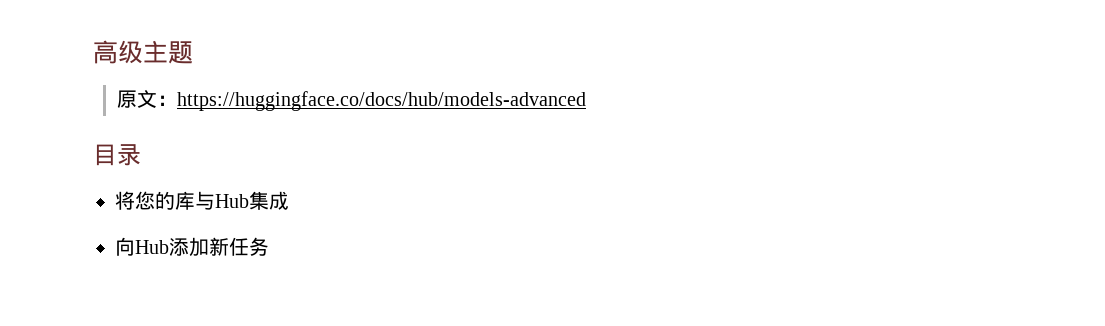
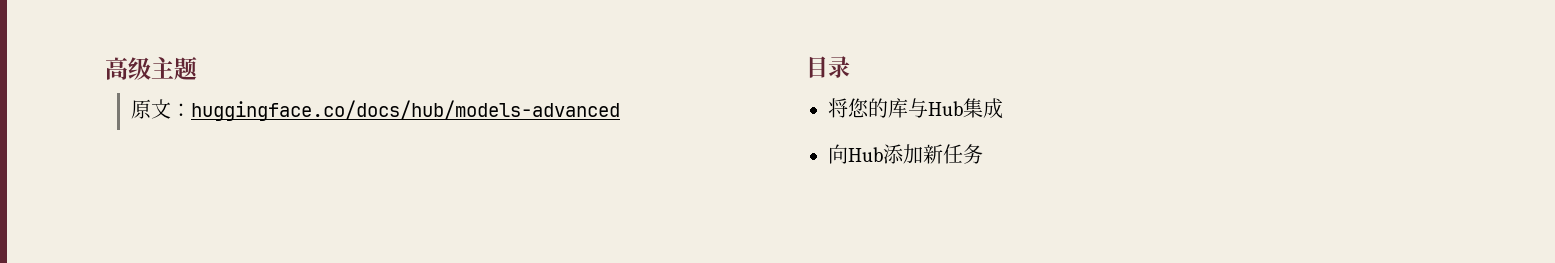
- 原文：https://huggingface.co/docs/hub/models-advanced
+ 原文：huggingface.co/docs/hub/models-advanced

